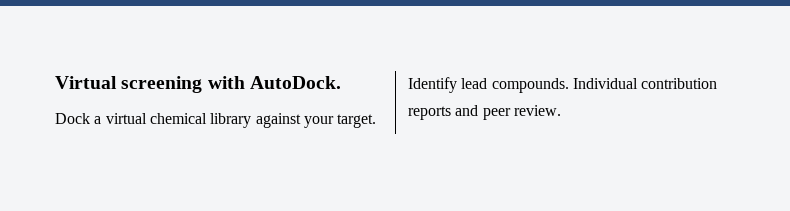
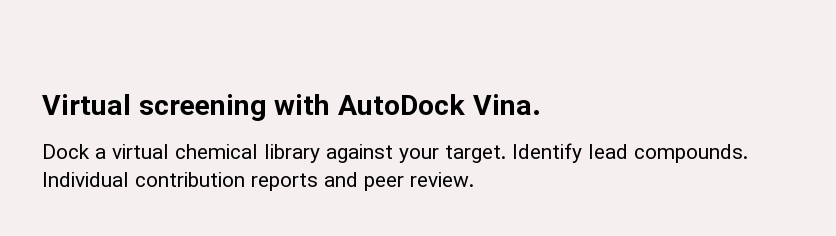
- Virtual screening with AutoDock.
+ Virtual screening with AutoDock Vina.

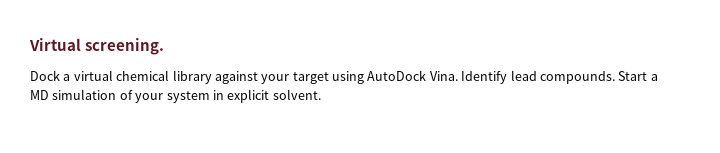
- Virtual screening with AutoDock Vina.
+ Virtual screening.
- Dock a virtual chemical library against your target. Identify lead compounds. Individual contribution reports and peer review.
+ Dock a virtual chemical library against your target using AutoDock Vina. Identify lead compounds. Start a MD simulation of your system in explicit solvent.

